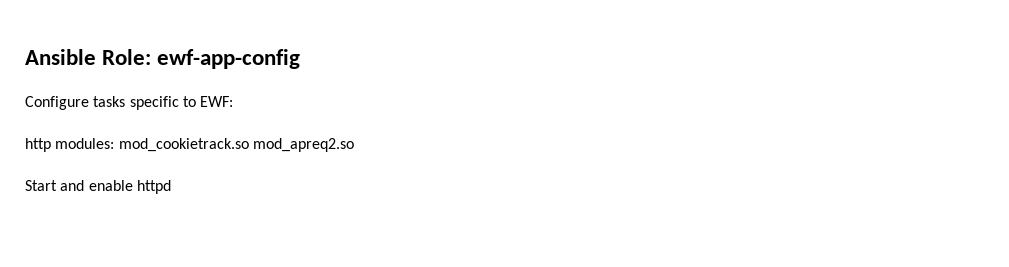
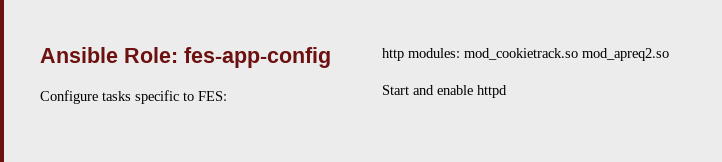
- Ansible Role: ewf-app-config
+ Ansible Role: fes-app-config
- Configure tasks specific to EWF:
+ Configure tasks specific to FES:

